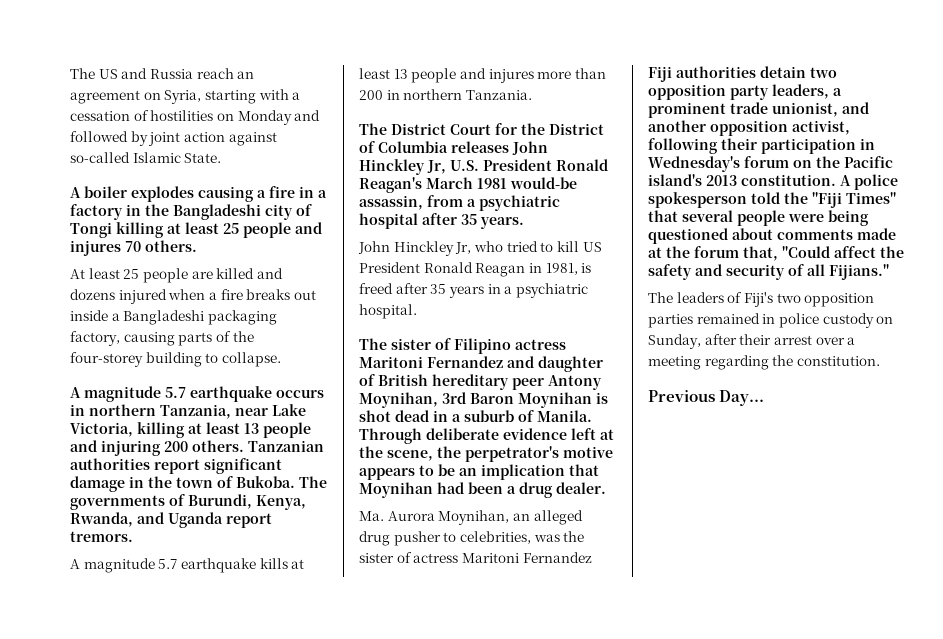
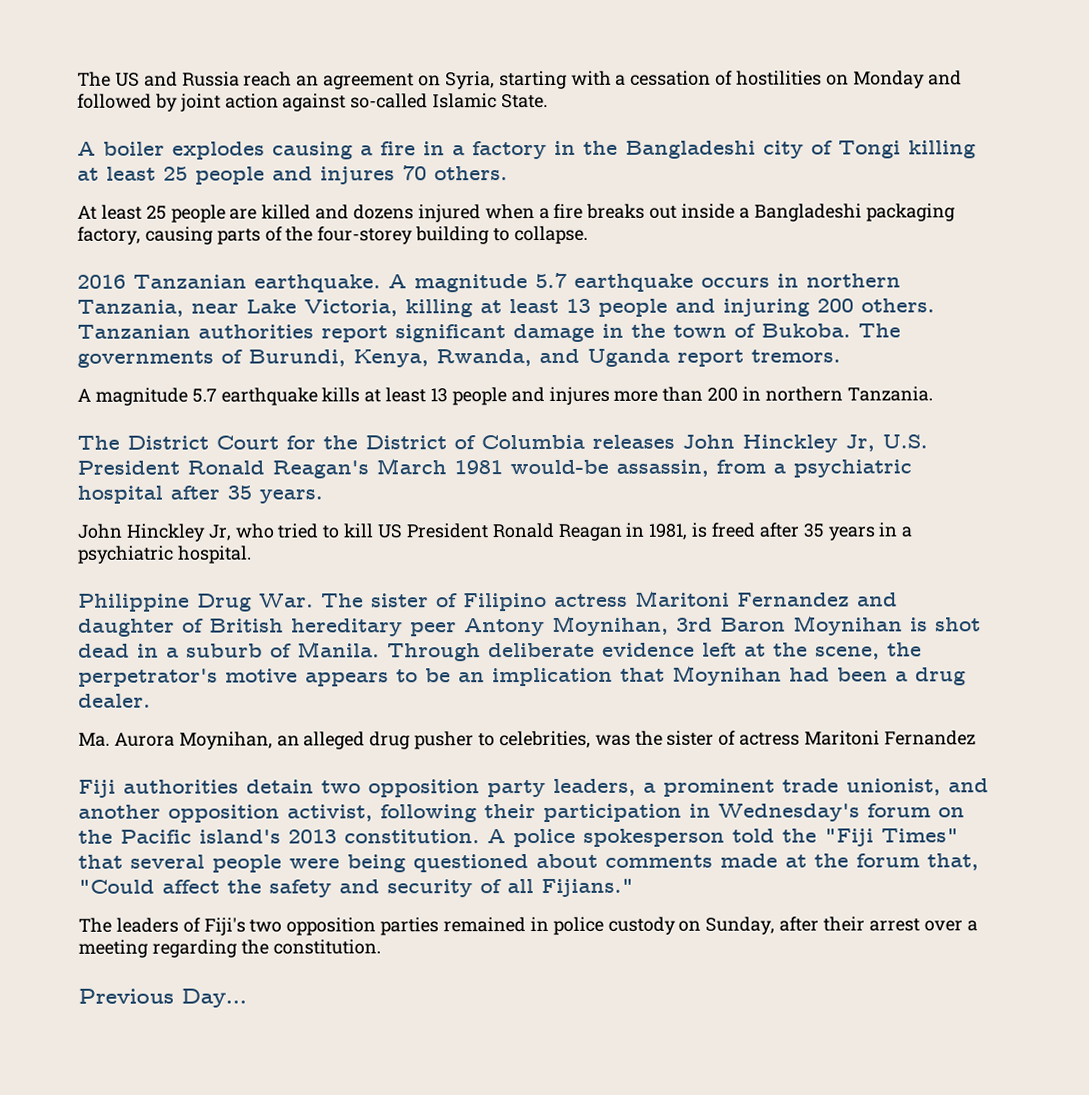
+ 2016 Tanzanian earthquake.
- The sister of Filipino actress Maritoni Fernandez and daughter of British hereditary peer Antony Moynihan, 3rd Baron Moynihan is shot dead in a suburb of Manila.
+ Philippine Drug War. The sister of Filipino actress Maritoni Fernandez and daughter of British hereditary peer Antony Moynihan, 3rd Baron Moynihan is shot dead in a suburb of Manila.
- A police spokesperson told the ''Fiji Times'' that several people were being questioned about comments made at the forum that, "Could affect the safety and security of all Fijians."
+ A police spokesperson told the "Fiji Times" that several people were being questioned about comments made at the forum that, "Could affect the safety and security of all Fijians."

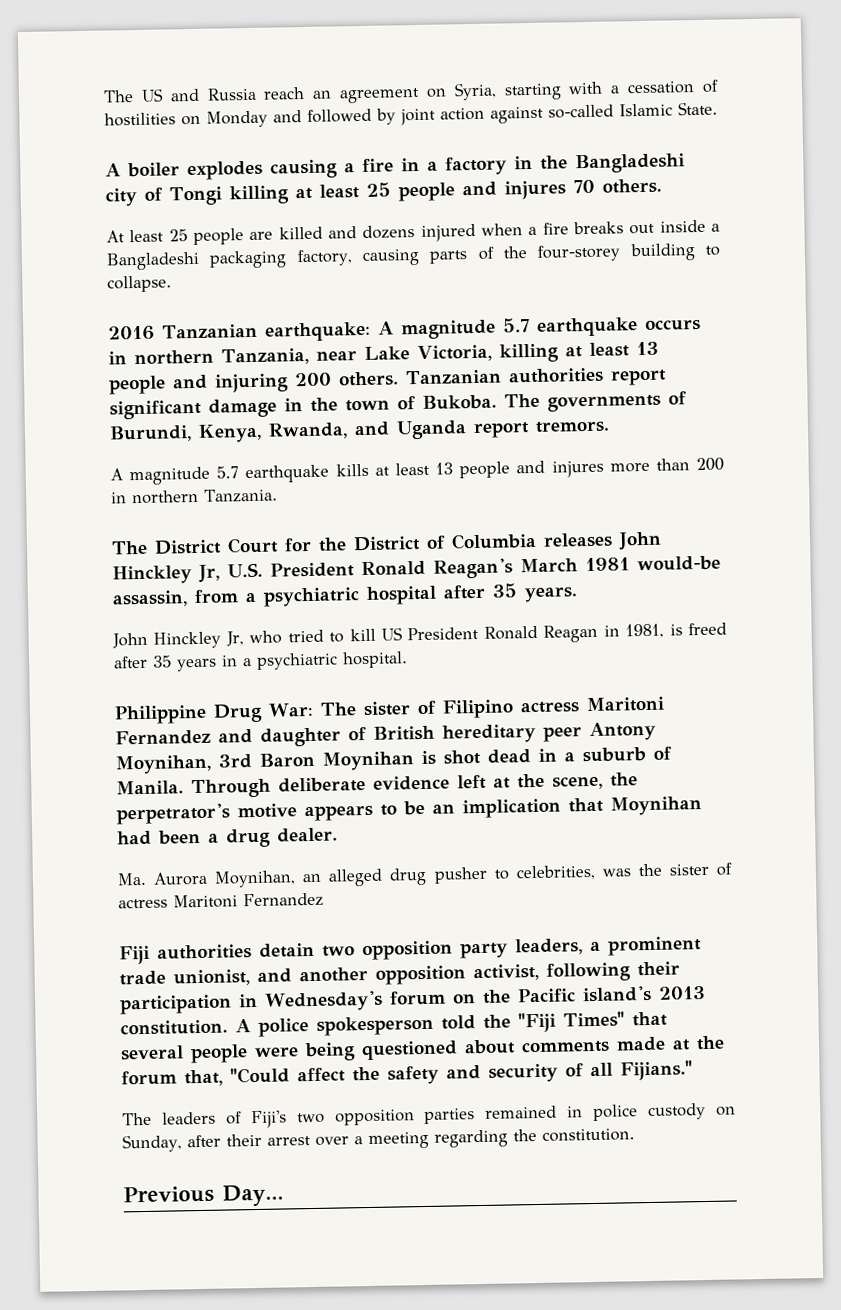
- 2016 Tanzanian earthquake. A magnitude 5.7 earthquake occurs in northern Tanzania, near Lake Victoria, killing at least 13 people and injuring 200 others.
+ 2016 Tanzanian earthquake: A magnitude 5.7 earthquake occurs in northern Tanzania, near Lake Victoria, killing at least 13 people and injuring 200 others.
- Philippine Drug War. The sister of Filipino actress Maritoni Fernandez and daughter of British hereditary peer Antony Moynihan, 3rd Baron Moynihan is shot dead in a suburb of Manila.
+ Philippine Drug War: The sister of Filipino actress Maritoni Fernandez and daughter of British hereditary peer Antony Moynihan, 3rd Baron Moynihan is shot dead in a suburb of Manila.

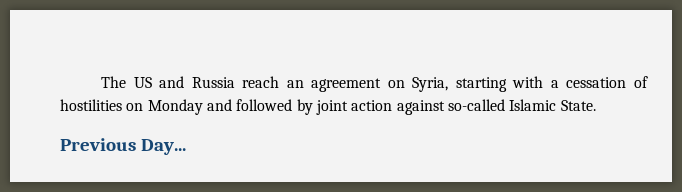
- A boiler explodes causing a fire in a factory in the Bangladeshi city of Tongi killing at least 25 people and injures 70 others.
- At least 25 people are killed and dozens injured when a fire breaks out inside a Bangladeshi packaging factory, causing parts of the four-storey building to collapse.
- 2016 Tanzanian earthquake: A magnitude 5.7 earthquake occurs in northern Tanzania, near Lake Victoria, killing at least 13 people and injuring 200 others. Tanzanian authorities report significant damage in the town of Bukoba. The governments of Burundi, Kenya, Rwanda, and Uganda report tremors.
- A magnitude 5.7 earthquake kills at least 13 people and injures more than 200 in northern Tanzania.
- The District Court for the District of Columbia releases John Hinckley Jr, U.S. President Ronald Reagan's March 1981 would-be assassin, from a psychiatric hospital after 35 years.
- John Hinckley Jr, who tried to kill US President Ronald Reagan in 1981, is freed after 35 years in a psychiatric hospital.
- Philippine Drug War: The sister of Filipino actress Maritoni Fernandez and daughter of British hereditary peer Antony Moynihan, 3rd Baron Moynihan is shot dead in a suburb of Manila. Through deliberate evidence left at the scene, the perpetrator's motive appears to be an implication that Moynihan had been a drug dealer.
- Ma. Aurora Moynihan, an alleged drug pusher to celebrities, was the sister of actress Maritoni Fernandez
- Fiji authorities detain two opposition party leaders, a prominent trade unionist, and another opposition activist, following their participation in Wednesday's forum on the Pacific island's 2013 constitution. A police spokesperson told the "Fiji Times" that several people were being questioned about comments made at the forum that, "Could affect the safety and security of all Fijians."
- The leaders of Fiji's two opposition parties remained in police custody on Sunday, after their arrest over a meeting regarding the constitution.

